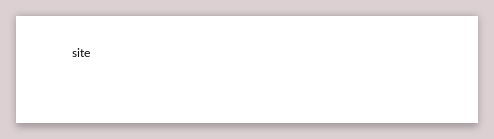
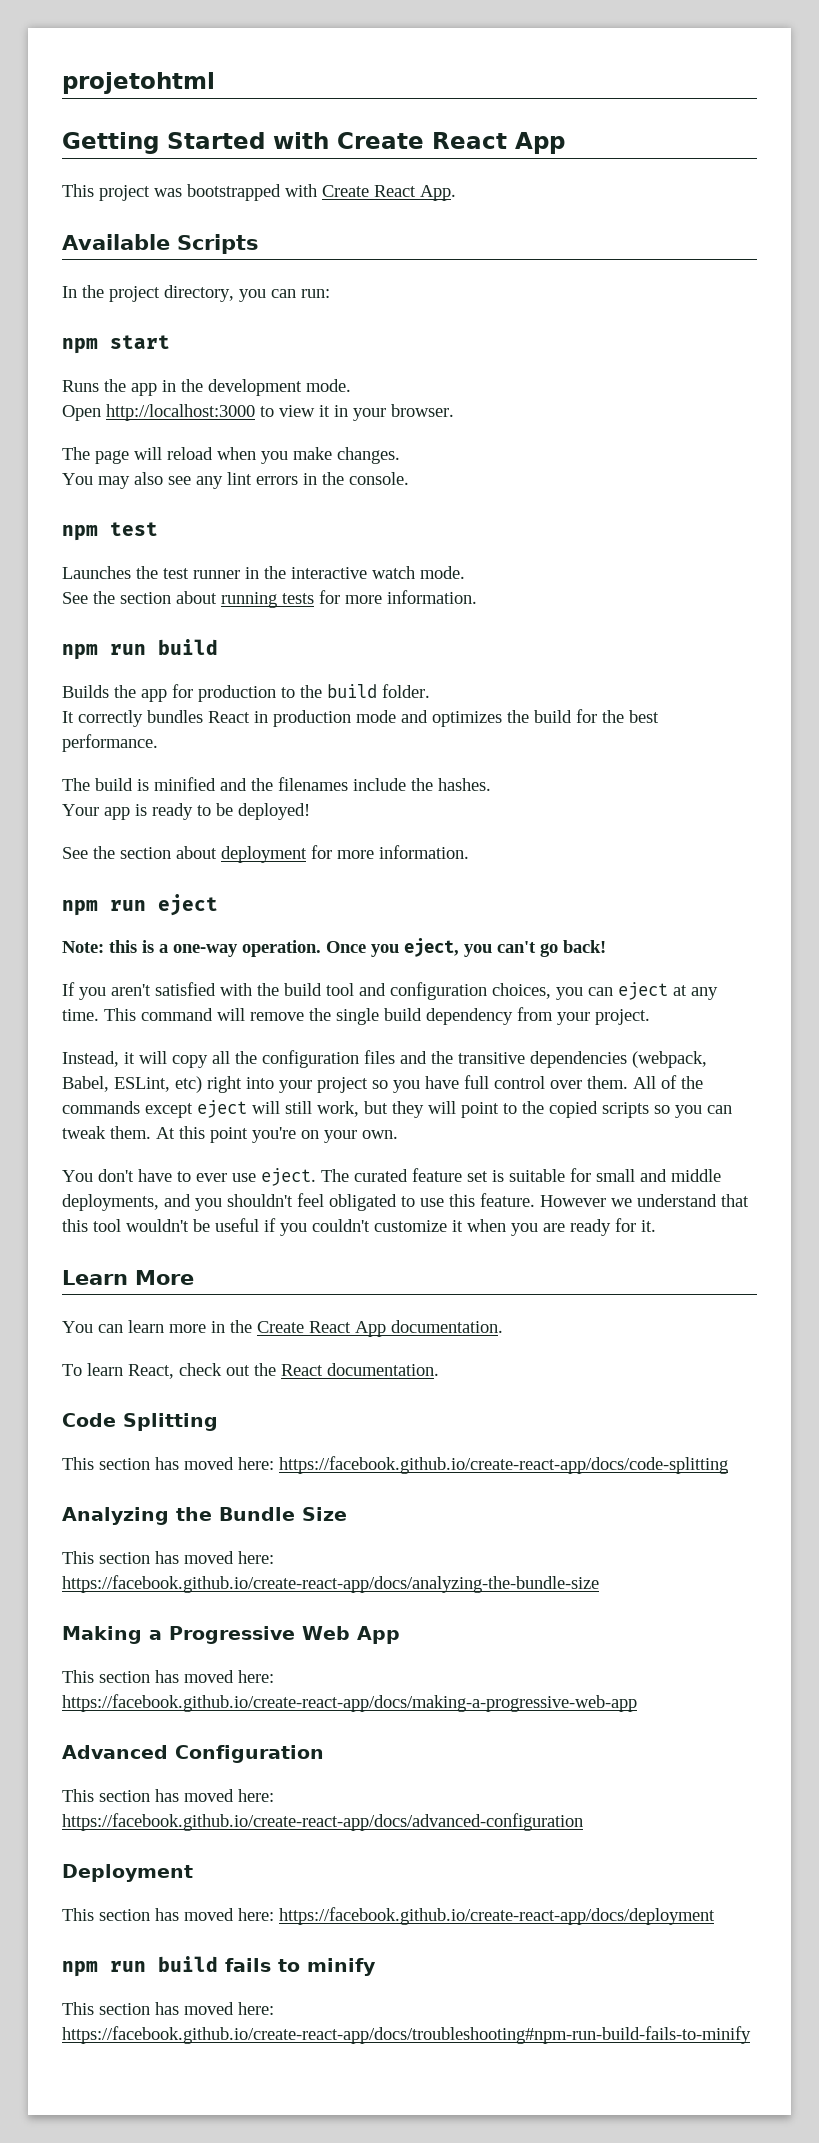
- site
+ projetohtml
+ Getting Started with Create React App
+ This project was bootstrapped with Create React App.
+ Available Scripts
+ In the project directory, you can run:
+ npm start
+ Runs the app in the development mode.
+ Open http://localhost:3000 to view it in your browser.
+ The page will reload when you make changes.
+ You may also see any lint errors in the console.
+ npm test
+ Launches the test runner in the interactive watch mode.
+ See the section about running tests for more information.
+ npm run build
+ Builds the app for production to the build folder.
+ It correctly bundles React in production mode and optimizes the build for the best performance.
+ The build is minified and the filenames include the hashes.
+ Your app is ready to be deployed!
+ See the section about deployment for more information.
+ npm run eject
+ Note: this is a one-way operation. Once you eject, you can't go back!
+ If you aren't satisfied with the build tool and configuration choices, you can eject at any time. This command will remove the single build dependency from your project.
+ Instead, it will copy all the configuration files and the transitive dependencies (webpack, Babel, ESLint, etc) right into your project so you have full control over them. All of the commands except eject will still work, but they will point to the copied scripts so you can tweak them. At this point you're on your own.
+ You don't have to ever use eject. The curated feature set is suitable for small and middle deployments, and you shouldn't feel obligated to use this feature. However we understand that this tool wouldn't be useful if you couldn't customize it when you are ready for it.
+ Learn More
+ You can learn more in the Create React App documentation.
+ To learn React, check out the React documentation.
+ Code Splitting
+ This section has moved here: https://facebook.github.io/create-react-app/docs/code-splitting
+ Analyzing the Bundle Size
+ This section has moved here: https://facebook.github.io/create-react-app/docs/analyzing-the-bundle-size
+ Making a Progressive Web App
+ This section has moved here: https://facebook.github.io/create-react-app/docs/making-a-progressive-web-app
+ Advanced Configuration
+ This section has moved here: https://facebook.github.io/create-react-app/docs/advanced-configuration
+ Deployment
+ This section has moved here: https://facebook.github.io/create-react-app/docs/deployment
+ npm run build fails to minify
+ This section has moved here: https://facebook.github.io/create-react-app/docs/troubleshooting#npm-run-build-fails-to-minify

